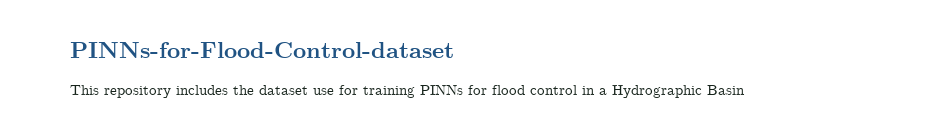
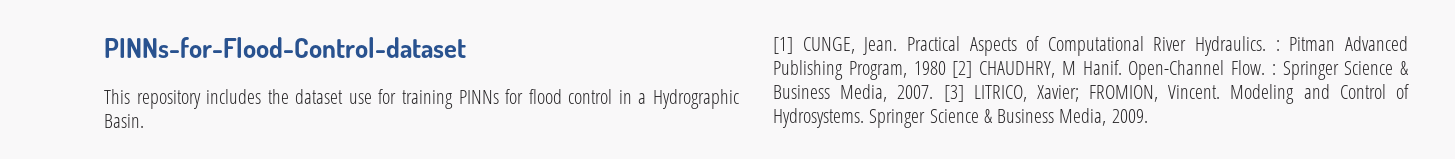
- This repository includes the dataset use for training PINNs for flood control in a Hydrographic Basin
+ This repository includes the dataset use for training PINNs for flood control in a Hydrographic Basin.
+ [1] CUNGE, Jean. Practical Aspects of Computational River Hydraulics. : Pitman Advanced Publishing Program, 1980 [2] CHAUDHRY, M Hanif. Open-Channel Flow. : Springer Science & Business Media, 2007. [3] LITRICO, Xavier; FROMION, Vincent. Modeling and Control of Hydrosystems. Springer Science & Business Media, 2009.

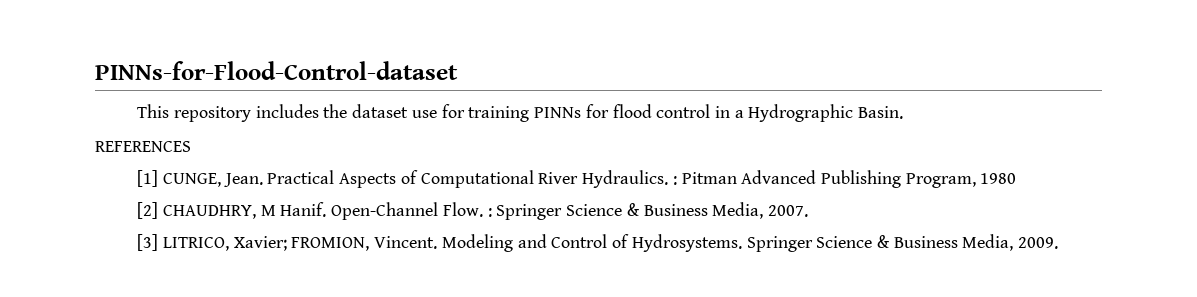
+ REFERENCES
- Practical Aspects of Computational River Hydraulics. : Pitman Advanced Publishing Program, 1980 [2] CHAUDHRY, M Hanif.
+ Practical Aspects of Computational River Hydraulics. : Pitman Advanced Publishing Program, 1980
+ [2] CHAUDHRY, M Hanif.
- Open-Channel Flow. : Springer Science & Business Media, 2007. [3] LITRICO, Xavier; FROMION, Vincent.
+ Open-Channel Flow. : Springer Science & Business Media, 2007.
+ [3] LITRICO, Xavier; FROMION, Vincent.

